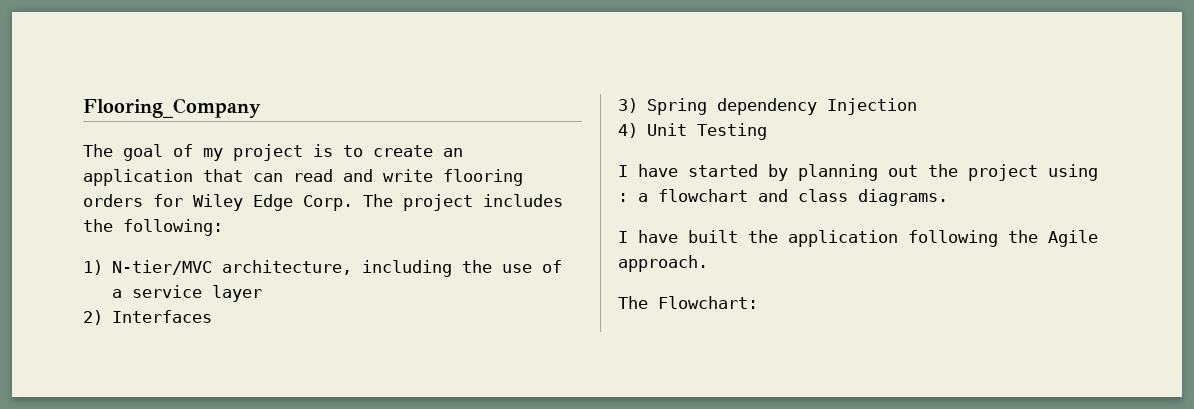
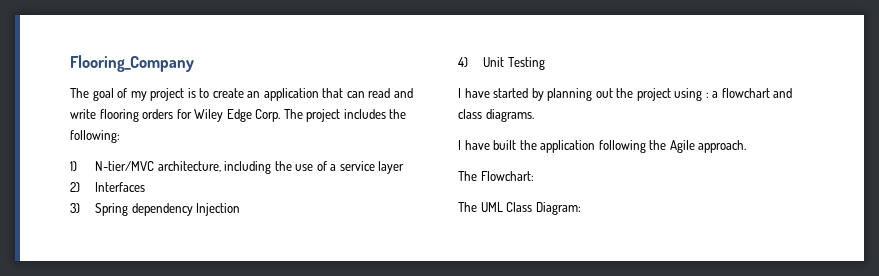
+ The UML Class Diagram:

